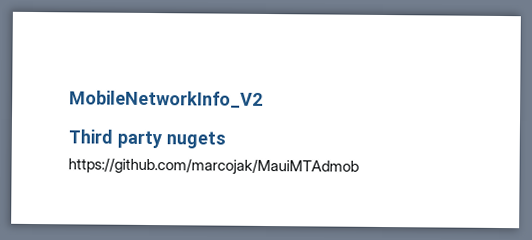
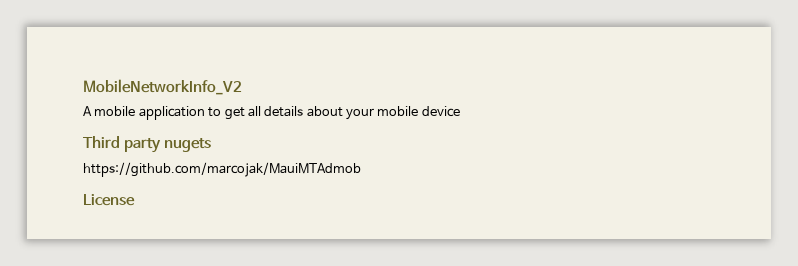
+ A mobile application to get all details about your mobile device
+ License

